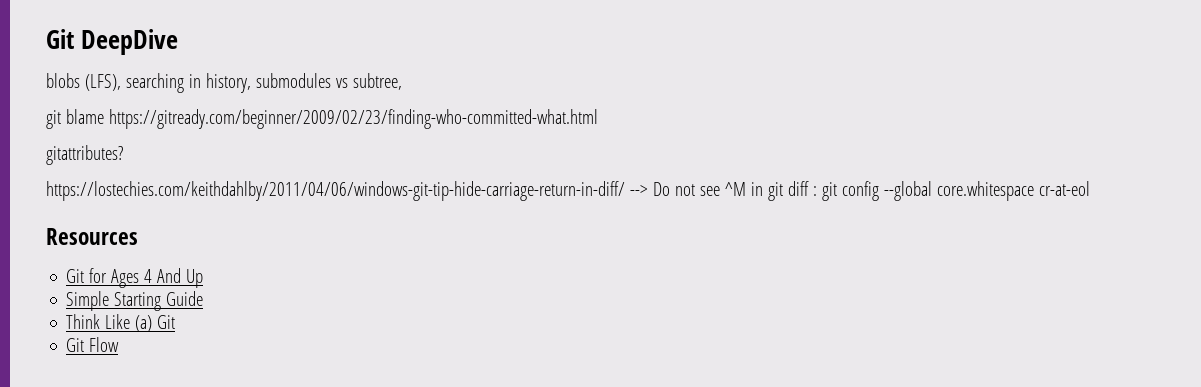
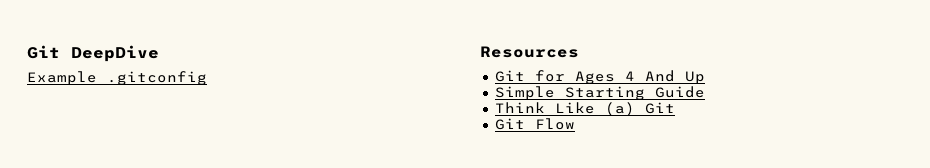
- blobs (LFS), searching in history, submodules vs subtree,
- git blame https://gitready.com/beginner/2009/02/23/finding-who-committed-what.html
- gitattributes?
- https://lostechies.com/keithdahlby/2011/04/06/windows-git-tip-hide-carriage-return-in-diff/ --> Do not see ^M in git diff : git config --global core.whitespace cr-at-eol
+ Example .gitconfig

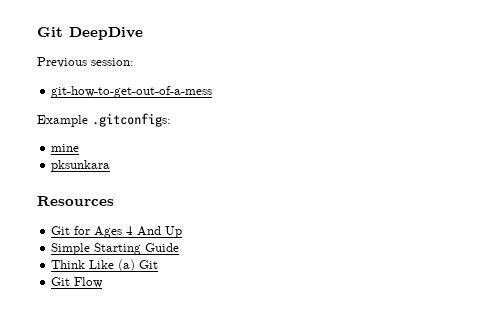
- Example .gitconfig
+ Previous session:
+ git-how-to-get-out-of-a-mess
+ Example .gitconfigs:
+ mine
+ pksunkara

